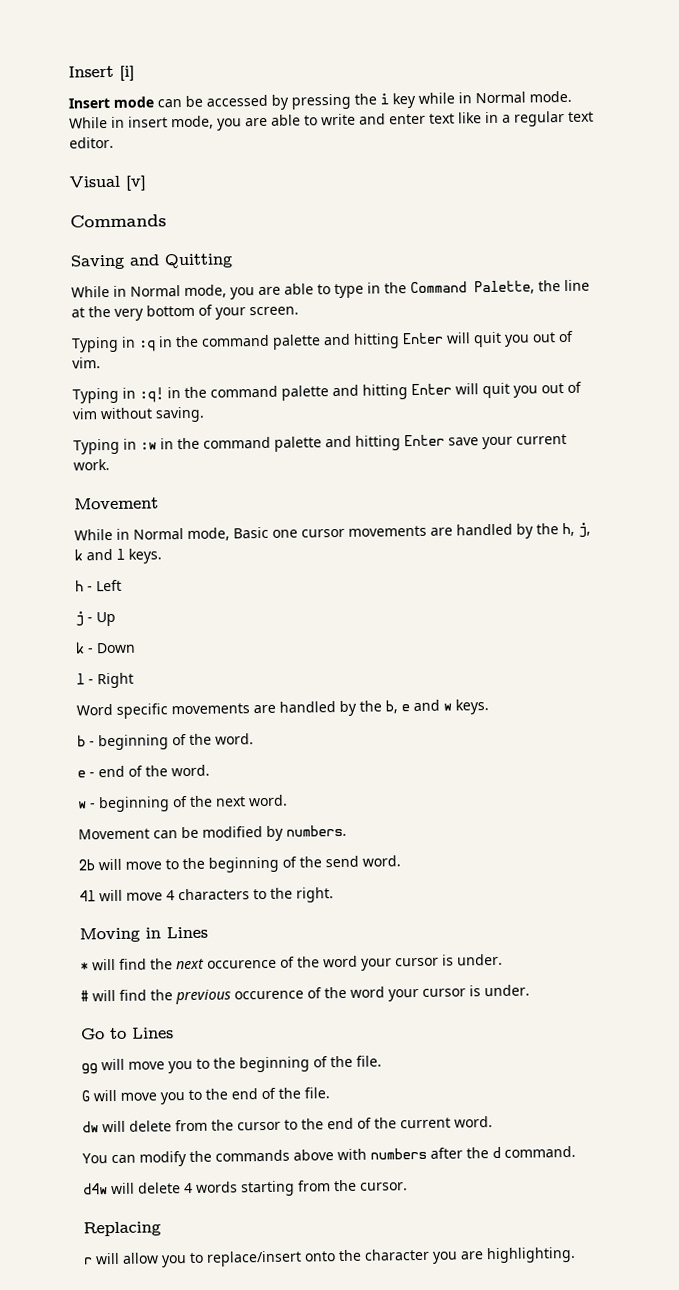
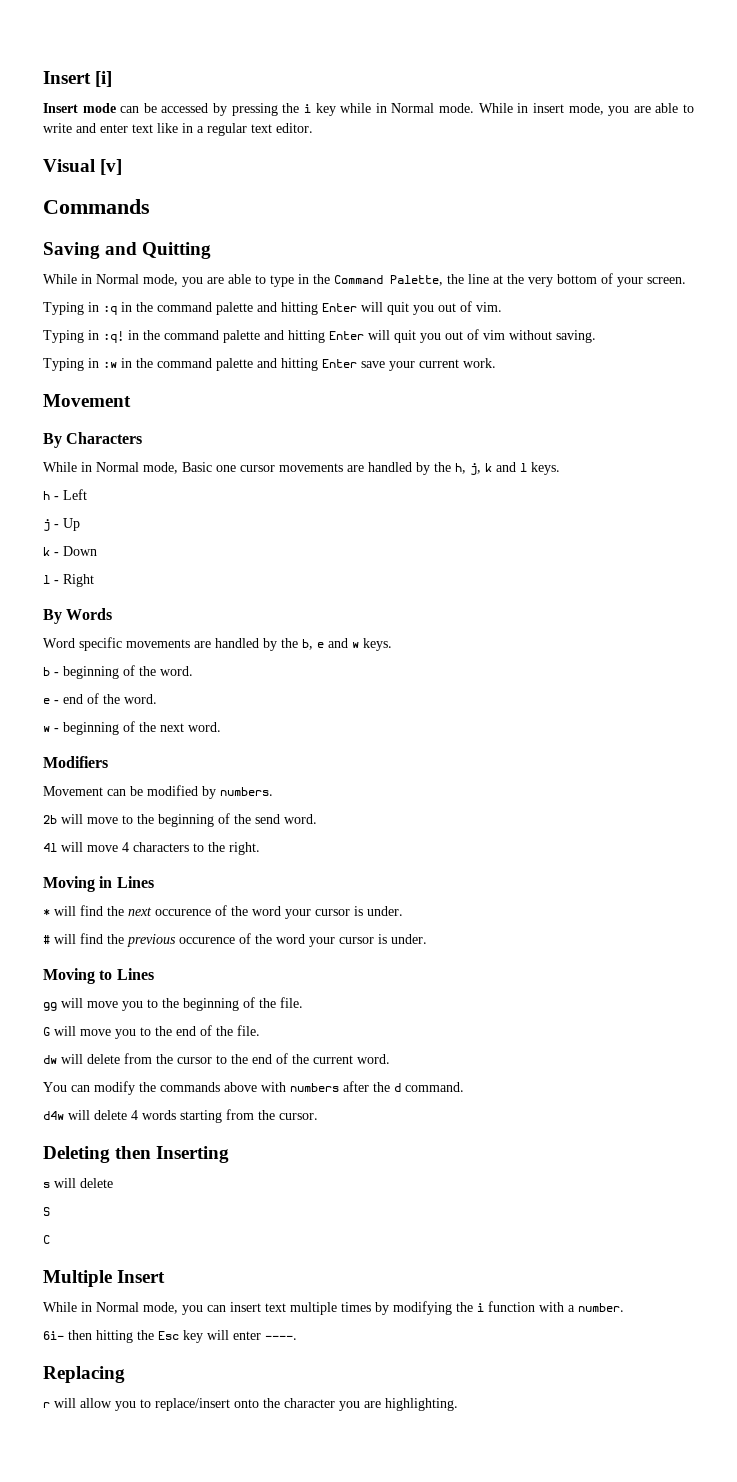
+ By Characters
+ By Words
+ Modifiers
- Go to Lines
+ Moving to Lines
+ Deleting then Inserting
+ s will delete
+ S
+ C
+ Multiple Insert
+ While in Normal mode, you can insert text multiple times by modifying the i function with a number.
+ 6i- then hitting the Esc key will enter ----.

